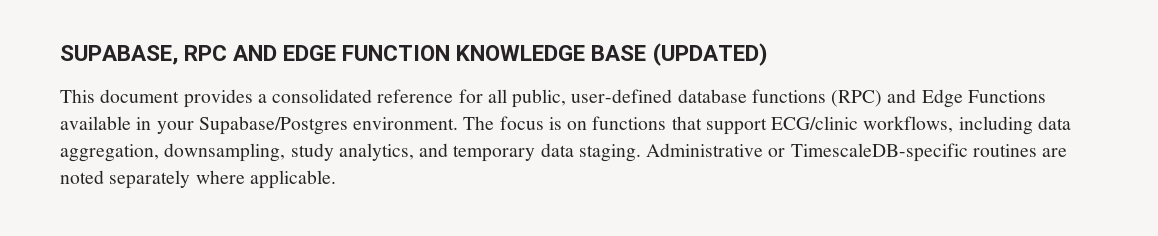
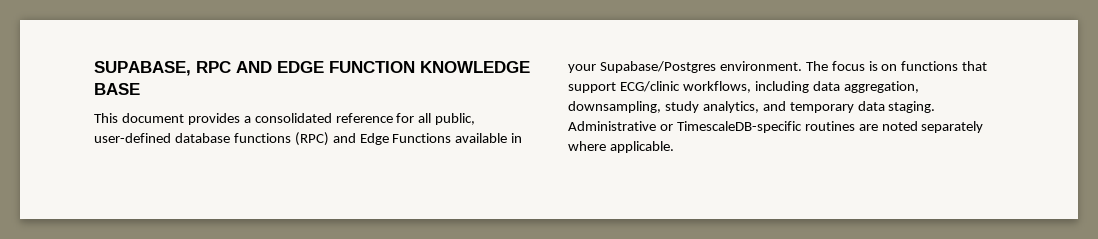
- SUPABASE, RPC AND EDGE FUNCTION KNOWLEDGE BASE (UPDATED)
+ SUPABASE, RPC AND EDGE FUNCTION KNOWLEDGE BASE

